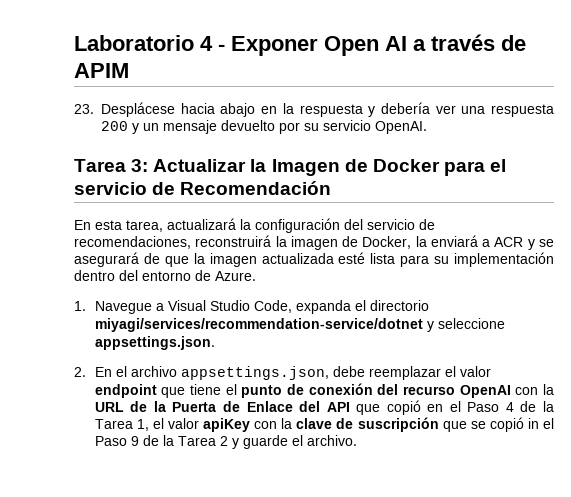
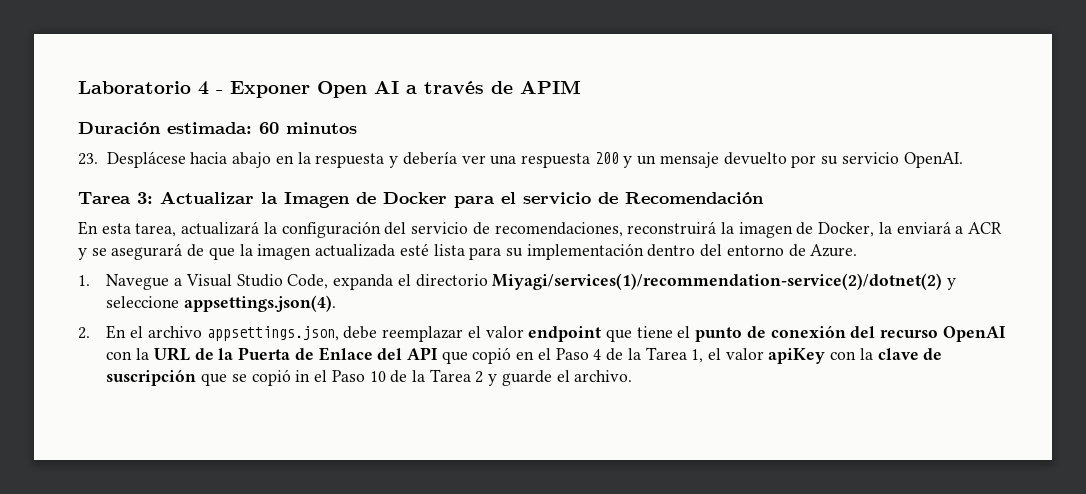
+ Duración estimada: 60 minutos
- 1. Navegue a Visual Studio Code, expanda el directorio miyagi/services/recommendation-service/dotnet y seleccione appsettings.json.
+ 1. Navegue a Visual Studio Code, expanda el directorio Miyagi/services(1)/recommendation-service(2)/dotnet(2) y seleccione appsettings.json(4).
- 2. En el archivo appsettings.json, debe reemplazar el valor endpoint que tiene el punto de conexión del recurso OpenAI con la URL de la Puerta de Enlace del API que copió en el Paso 4 de la Tarea 1, el valor apiKey con la clave de suscripción que se copió in el Paso 9 de la Tarea 2 y guarde el archivo.
+ 2. En el archivo appsettings.json, debe reemplazar el valor endpoint que tiene el punto de conexión del recurso OpenAI con la URL de la Puerta de Enlace del API que copió en el Paso 4 de la Tarea 1, el valor apiKey con la clave de suscripción que se copió in el Paso 10 de la Tarea 2 y guarde el archivo.

